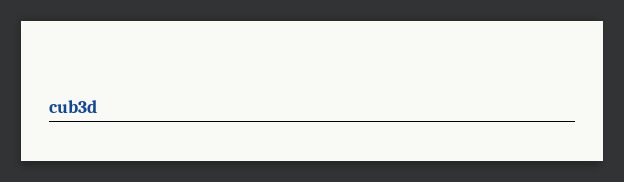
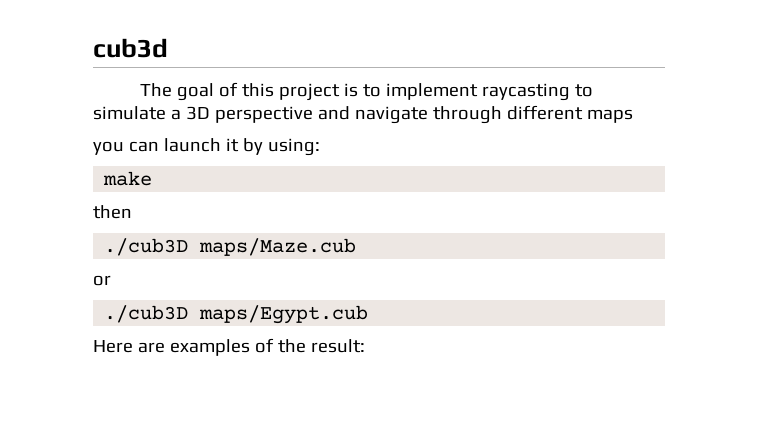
+ The goal of this project is to implement raycasting to simulate a 3D perspective and navigate through different maps
+ you can launch it by using:
+ make
+ then
+ ./cub3D maps/Maze.cub
+ or
+ ./cub3D maps/Egypt.cub
+ Here are examples of the result:

